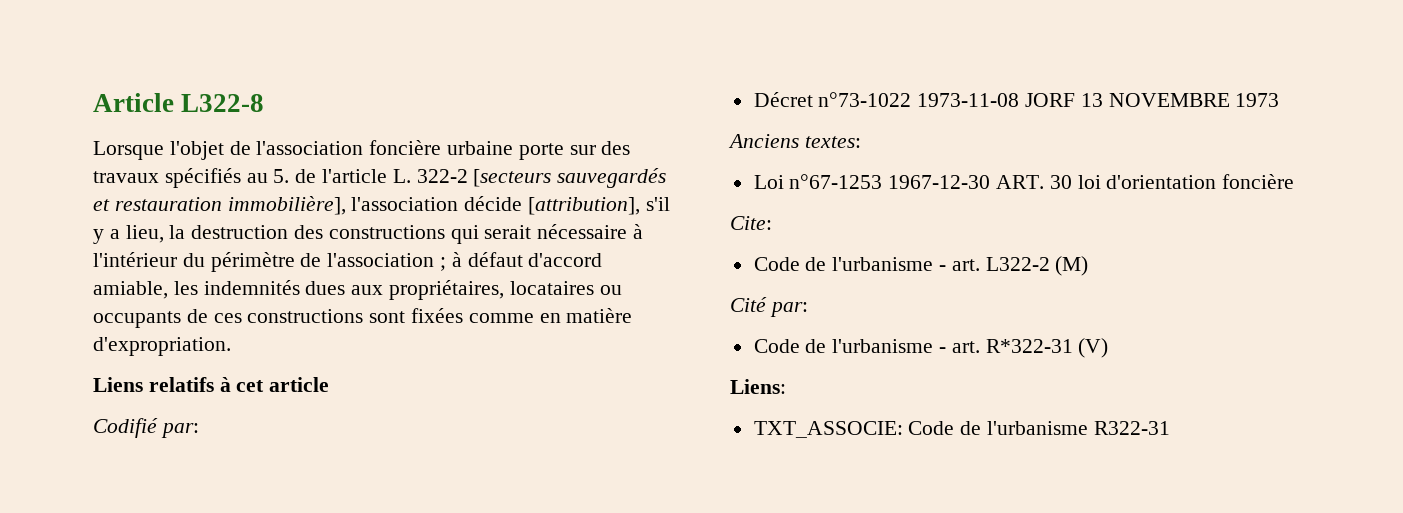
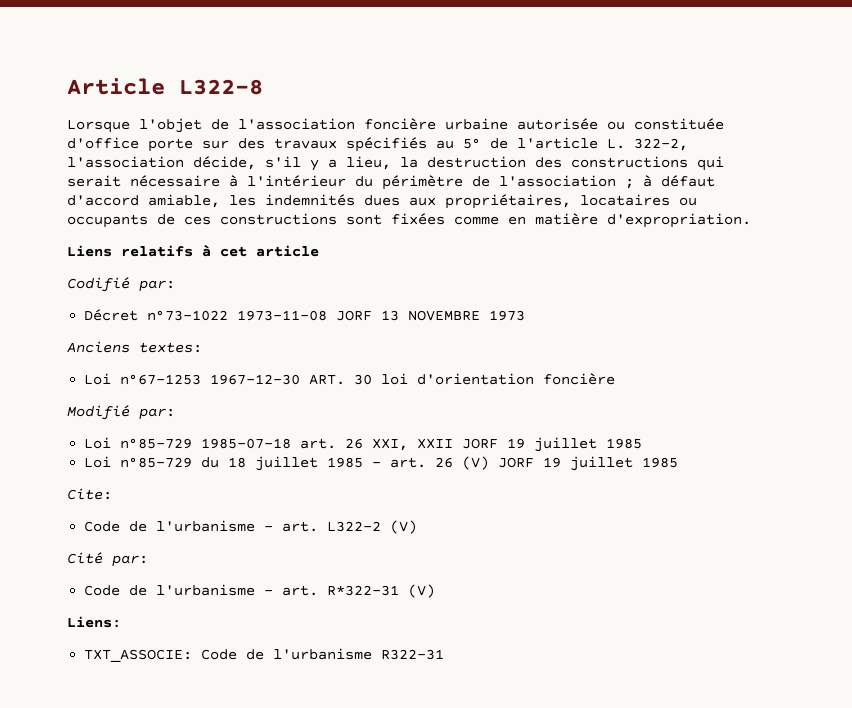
- Lorsque l'objet de l'association foncière urbaine porte sur des travaux spécifiés au 5. de l'article L. 322-2 [secteurs sauvegardés et restauration immobilière], l'association décide [attribution], s'il y a lieu, la destruction des constructions qui serait nécessaire à l'intérieur du périmètre de l'association ; à défaut d'accord amiable, les indemnités dues aux propriétaires, locataires ou occupants de ces constructions sont fixées comme en matière d'expropriation.
+ Lorsque l'objet de l'association foncière urbaine autorisée ou constituée d'office porte sur des travaux spécifiés au 5° de l'article L. 322-2, l'association décide, s'il y a lieu, la destruction des constructions qui serait nécessaire à l'intérieur du périmètre de l'association ; à défaut d'accord amiable, les indemnités dues aux propriétaires, locataires ou occupants de ces constructions sont fixées comme en matière d'expropriation.
+ Modifié par:
+ Loi n°85-729 1985-07-18 art. 26 XXI, XXII JORF 19 juillet 1985
+ Loi n°85-729 du 18 juillet 1985 - art. 26 (V) JORF 19 juillet 1985
- Code de l'urbanisme - art. L322-2 (M)
+ Code de l'urbanisme - art. L322-2 (V)

